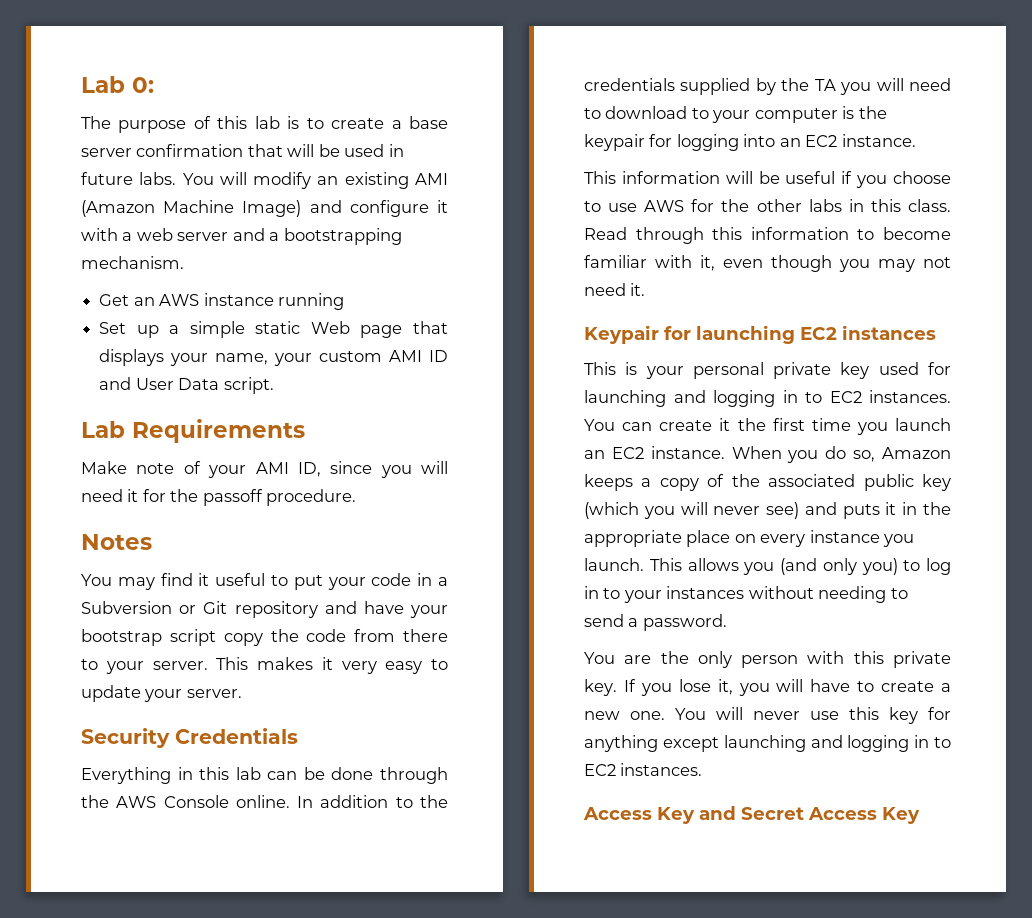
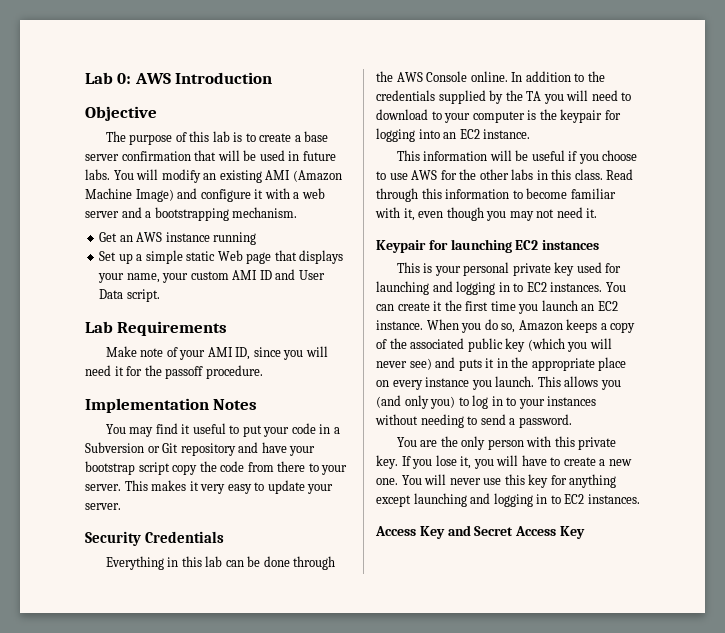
- Lab 0:
+ Lab 0: AWS Introduction
+ Objective
- Notes
+ Implementation Notes

